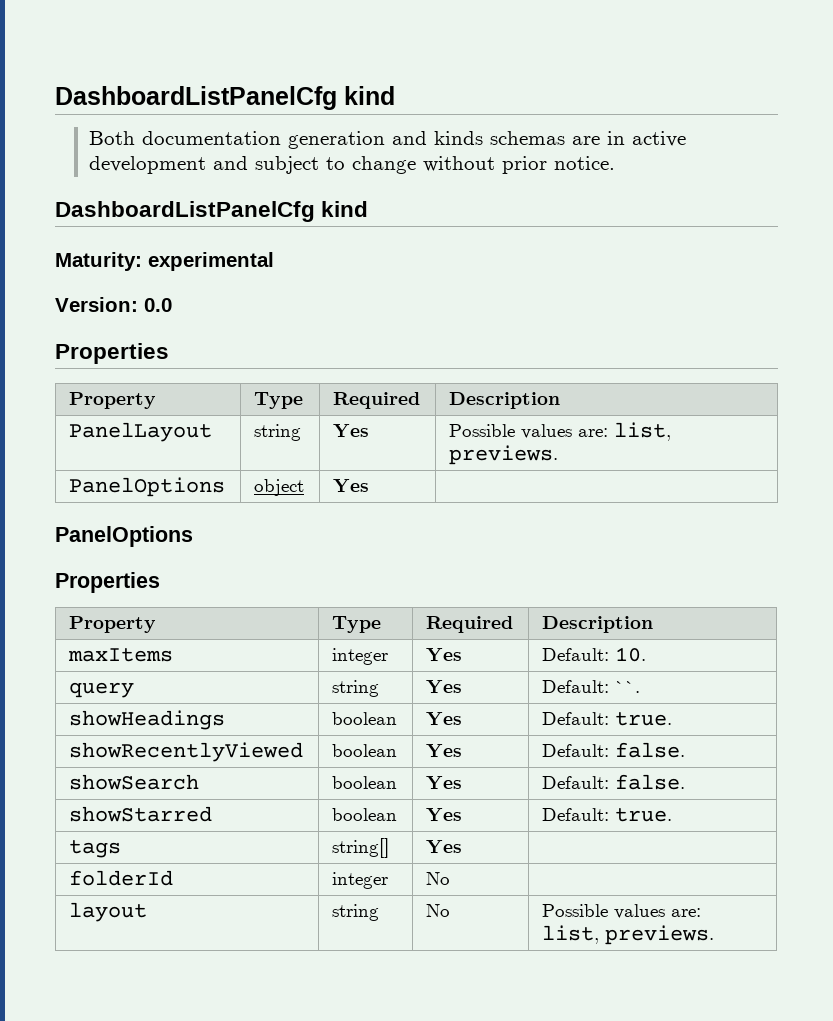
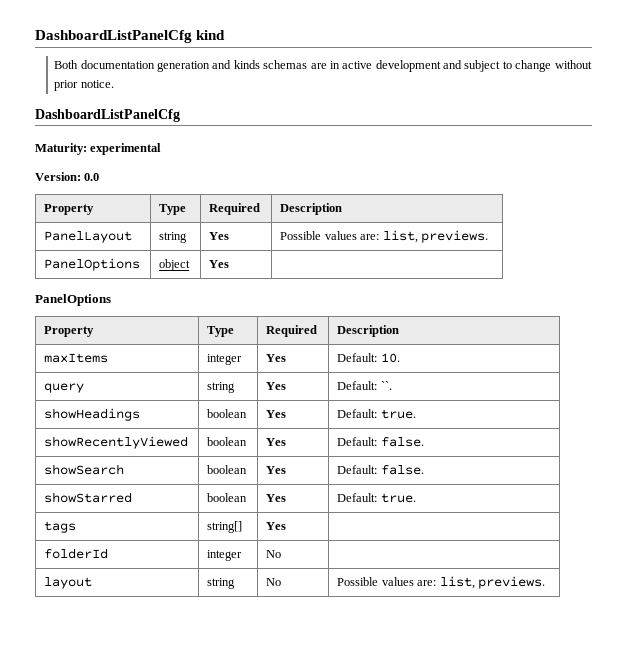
  Both documentation generation and kinds schemas are in active development and subject to change without prior notice.
- DashboardListPanelCfg kind
+ DashboardListPanelCfg
  Version: 0.0
- Properties
  PanelOptions | object | Yes |
  PanelOptions
- Properties

